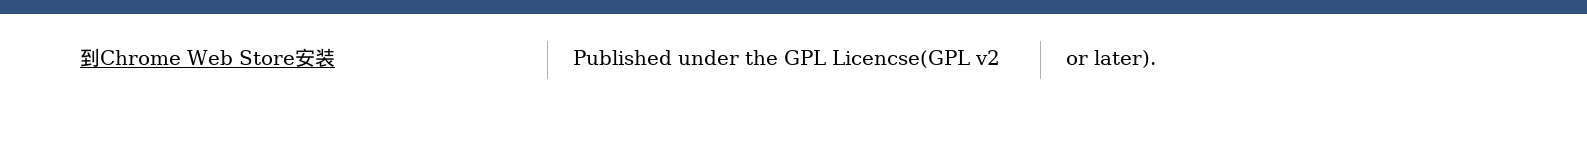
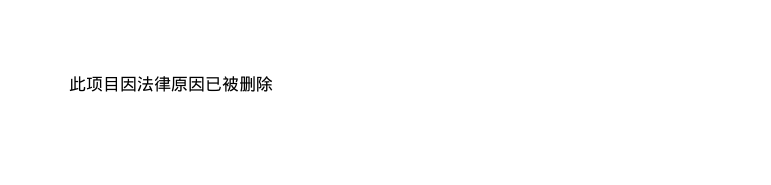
- 到Chrome Web Store安装
- Published under the GPL Licencse(GPL v2 or later).
+ 此项目因法律原因已被删除

